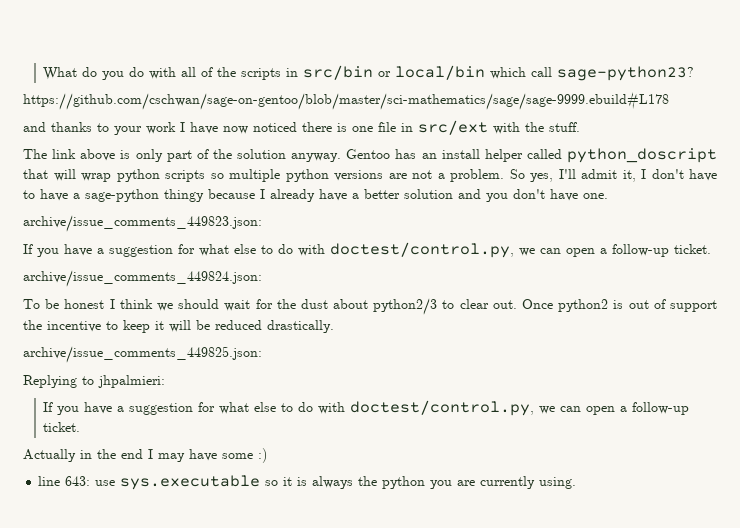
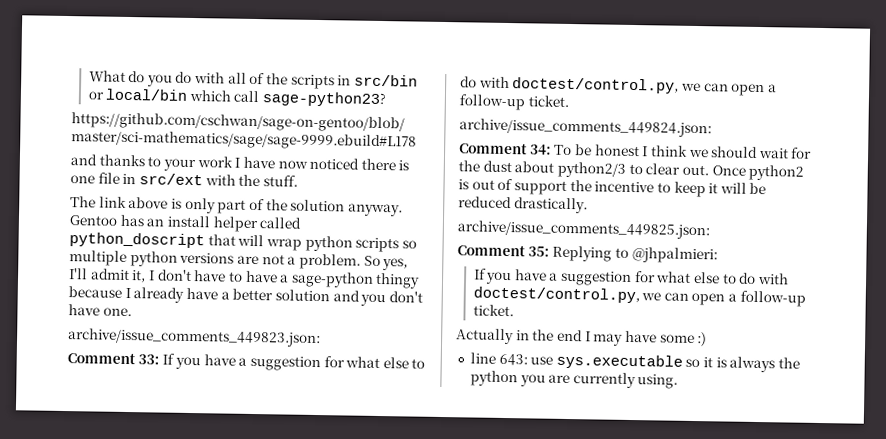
  archive/issue_comments_449823.json:
- If you have a suggestion for what else to do with doctest/control.py, we can open a follow-up ticket.
+ Comment 33: If you have a suggestion for what else to do with doctest/control.py, we can open a follow-up ticket.
- To be honest I think we should wait for the dust about python2/3 to clear out.
+ Comment 34: To be honest I think we should wait for the dust about python2/3 to clear out.
- Replying to jhpalmieri:
+ Comment 35: Replying to @jhpalmieri:

